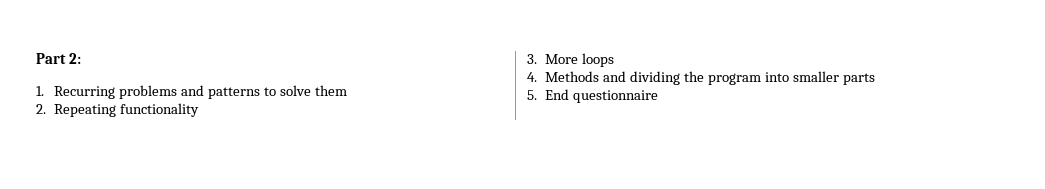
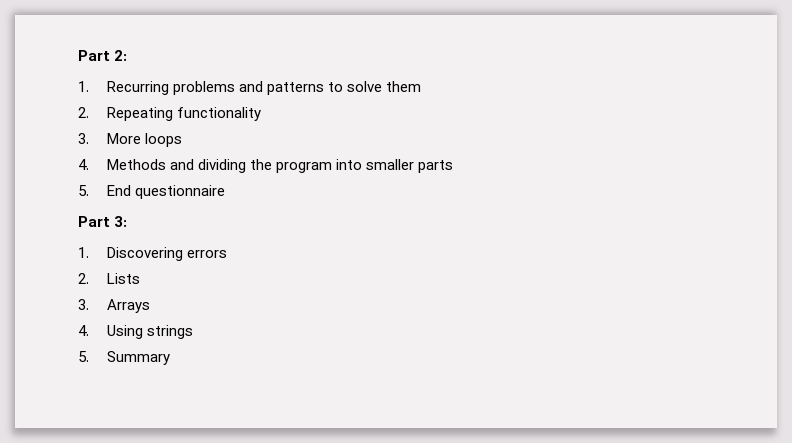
+ Part 3:
+ 1. Discovering errors
+ 2. Lists
+ 3. Arrays
+ 4. Using strings
+ 5. Summary

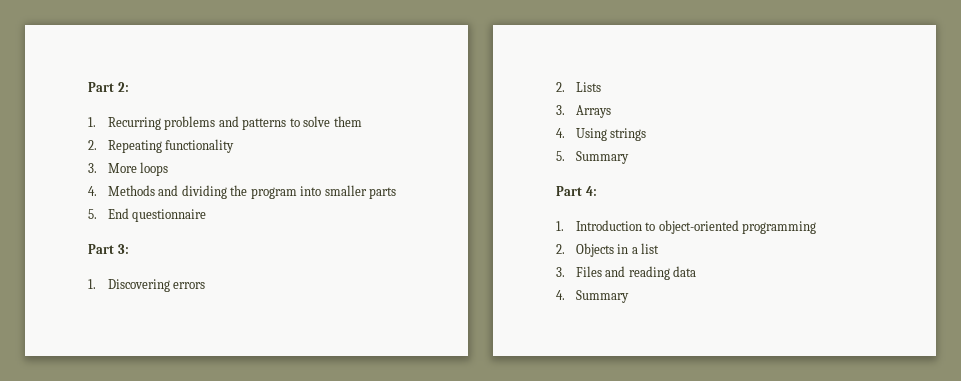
+ Part 4:
+ 1. Introduction to object-oriented programming
+ 2. Objects in a list
+ 3. Files and reading data
+ 4. Summary

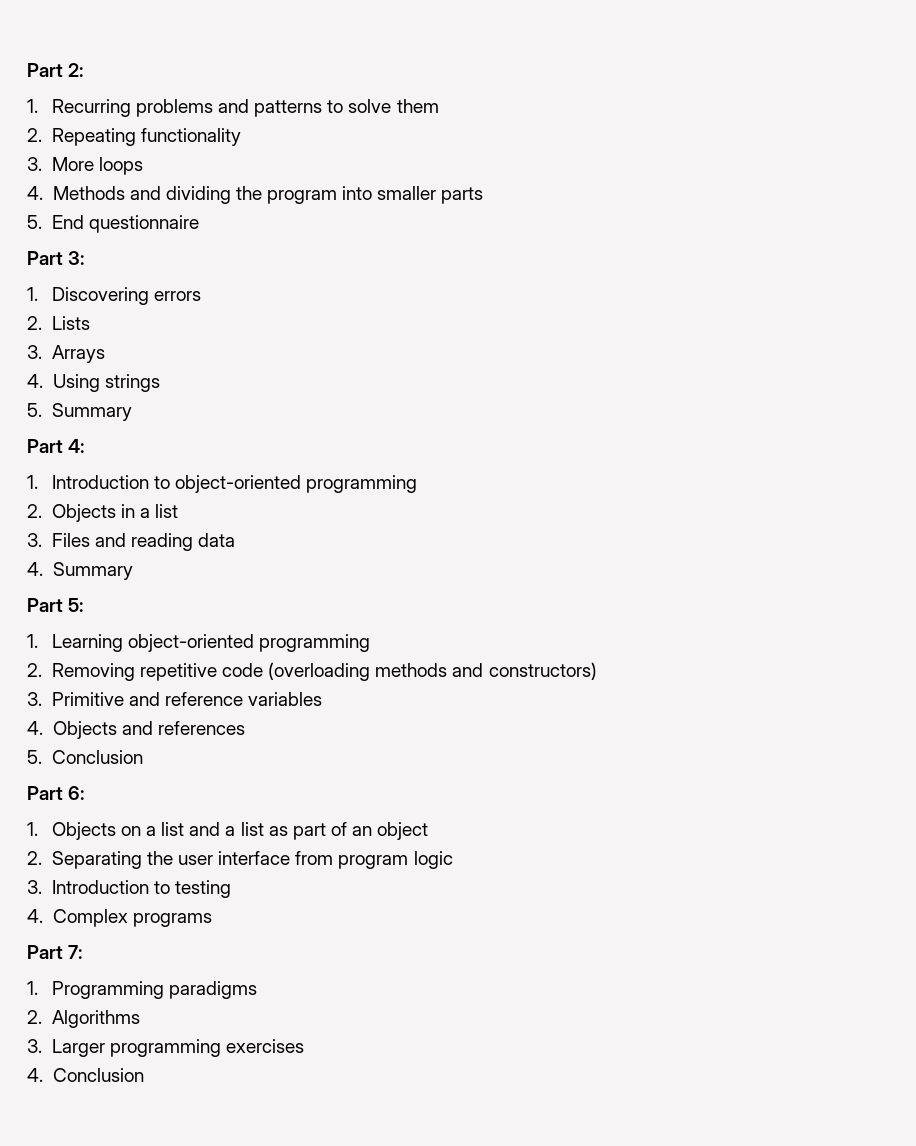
+ Part 5:
+ 1. Learning object-oriented programming
+ 2. Removing repetitive code (overloading methods and constructors)
+ 3. Primitive and reference variables
+ 4. Objects and references
+ 5. Conclusion
+ Part 6:
+ 1. Objects on a list and a list as part of an object
+ 2. Separating the user interface from program logic
+ 3. Introduction to testing
+ 4. Complex programs
+ Part 7:
+ 1. Programming paradigms
+ 2. Algorithms
+ 3. Larger programming exercises
+ 4. Conclusion

